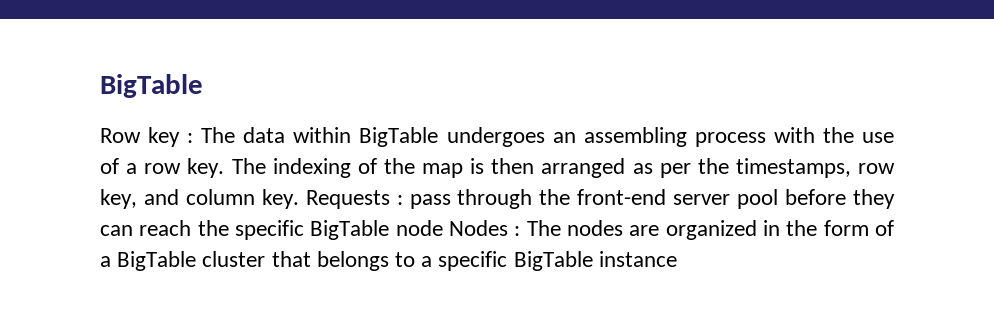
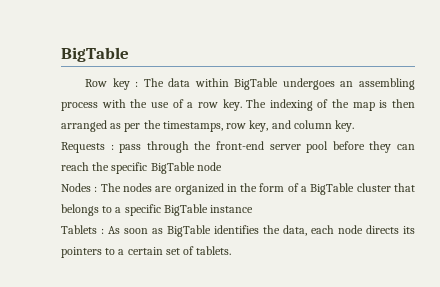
- The indexing of the map is then arranged as per the timestamps, row key, and column key. Requests : pass through the front-end server pool before they can reach the specific BigTable node Nodes : The nodes are organized in the form of a BigTable cluster that belongs to a specific BigTable instance
+ The indexing of the map is then arranged as per the timestamps, row key, and column key.
+ Requests : pass through the front-end server pool before they can reach the specific BigTable node
+ Nodes : The nodes are organized in the form of a BigTable cluster that belongs to a specific BigTable instance
+ Tablets : As soon as BigTable identifies the data, each node directs its pointers to a certain set of tablets.

